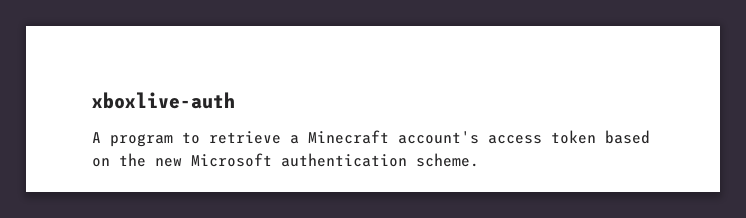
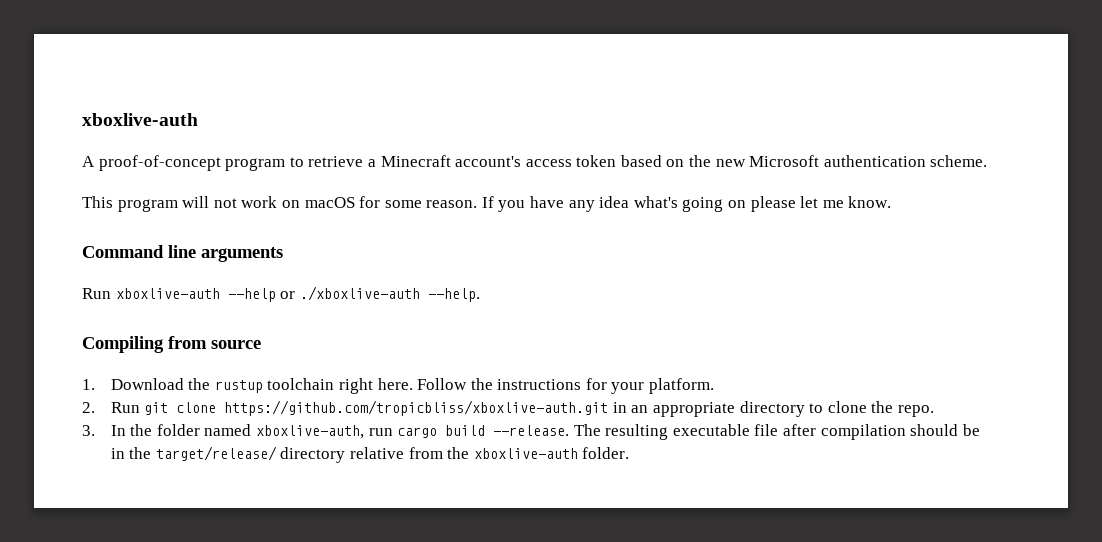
- A program to retrieve a Minecraft account's access token based on the new Microsoft authentication scheme.
+ A proof-of-concept program to retrieve a Minecraft account's access token based on the new Microsoft authentication scheme.
+ This program will not work on macOS for some reason. If you have any idea what's going on please let me know.
+ Command line arguments
+ Run xboxlive-auth --help or ./xboxlive-auth --help.
+ Compiling from source
+ 1. Download the rustup toolchain right here. Follow the instructions for your platform.
+ 2. Run git clone https://github.com/tropicbliss/xboxlive-auth.git in an appropriate directory to clone the repo.
+ 3. In the folder named xboxlive-auth, run cargo build --release. The resulting executable file after compilation should be in the target/release/ directory relative from the xboxlive-auth folder.

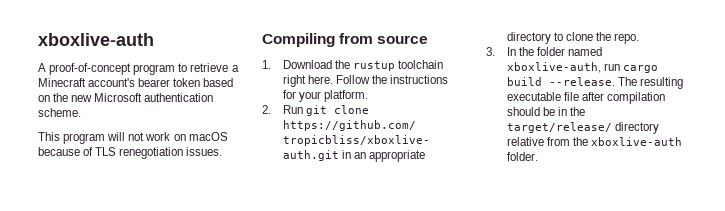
- A proof-of-concept program to retrieve a Minecraft account's access token based on the new Microsoft authentication scheme.
+ A proof-of-concept program to retrieve a Minecraft account's bearer token based on the new Microsoft authentication scheme.
- This program will not work on macOS for some reason. If you have any idea what's going on please let me know.
- Command line arguments
- Run xboxlive-auth --help or ./xboxlive-auth --help.
+ This program will not work on macOS because of TLS renegotiation issues.

